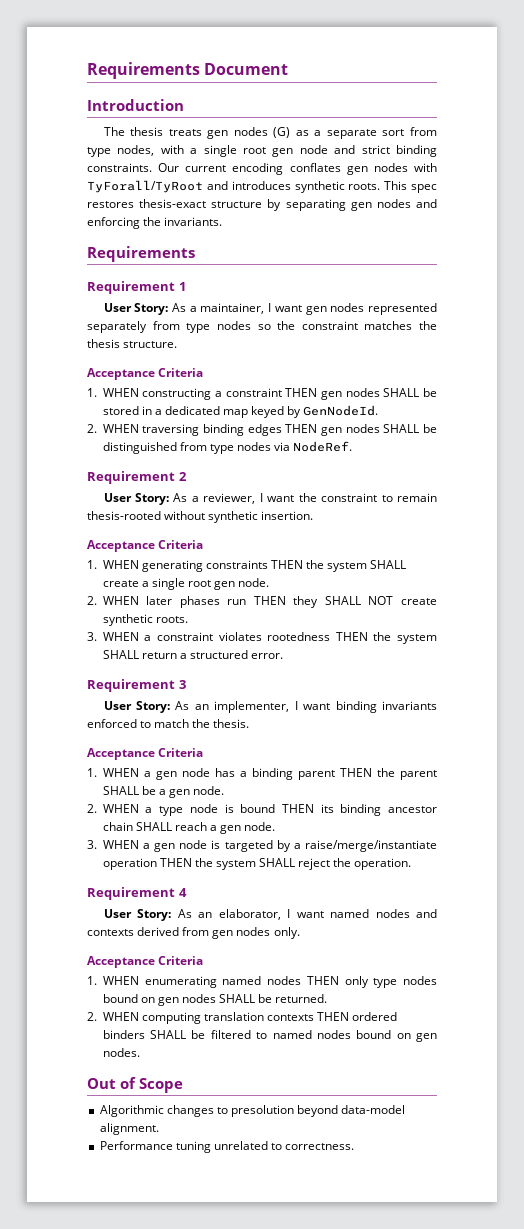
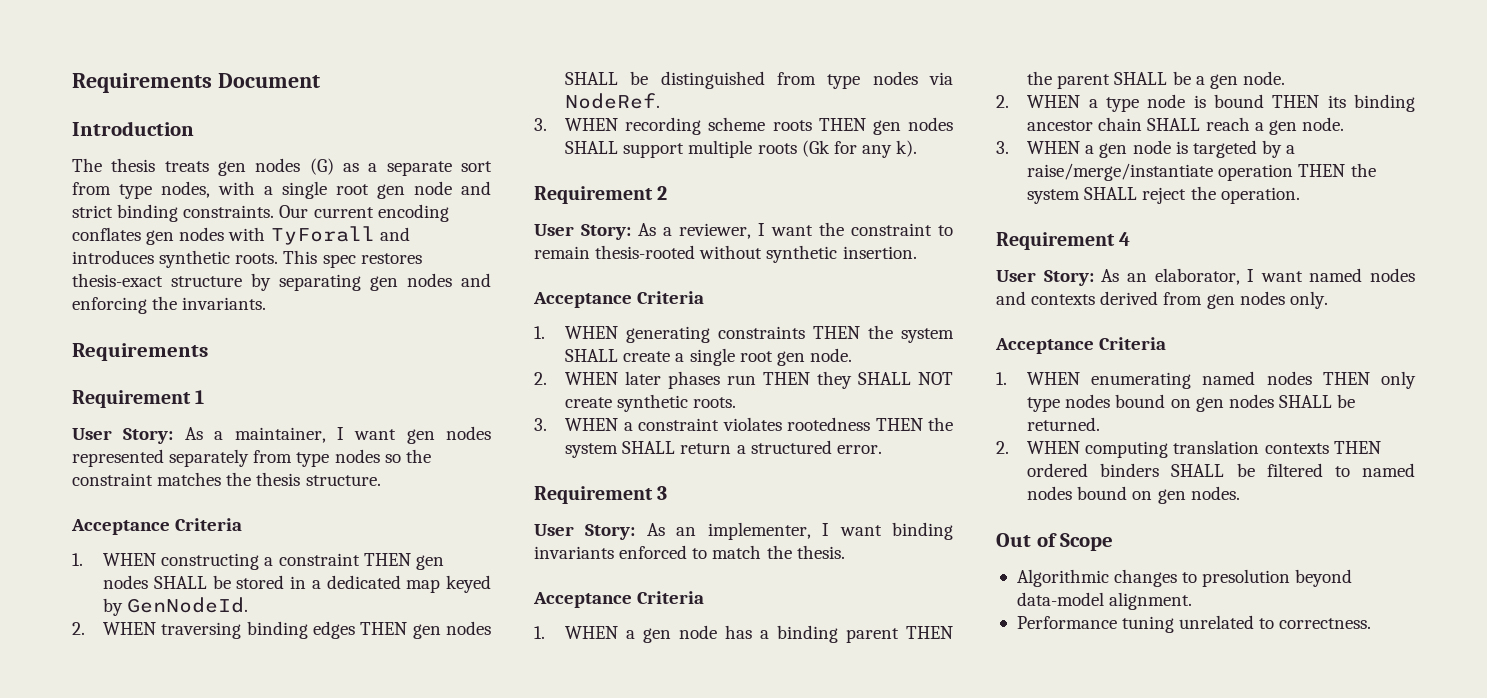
- Our current encoding conflates gen nodes with TyForall/TyRoot and introduces synthetic roots.
+ Our current encoding conflates gen nodes with TyForall and introduces synthetic roots.
+ 3. WHEN recording scheme roots THEN gen nodes SHALL support multiple roots (Gk for any k).

